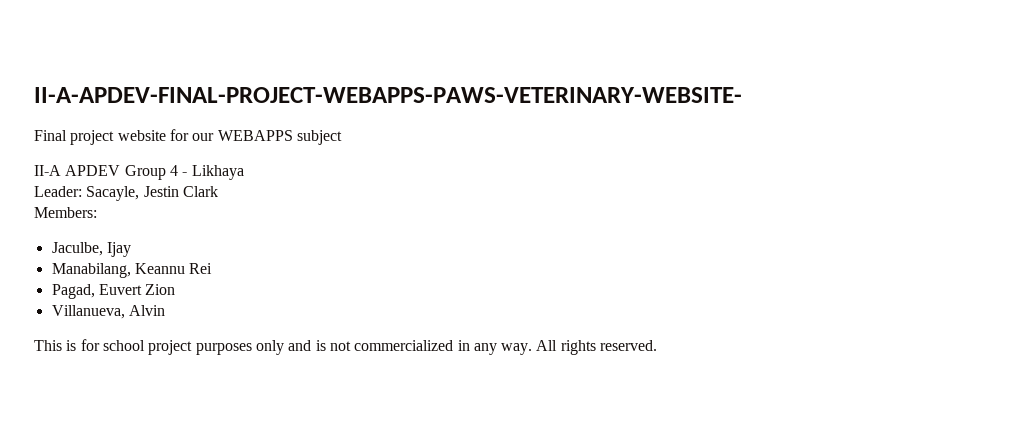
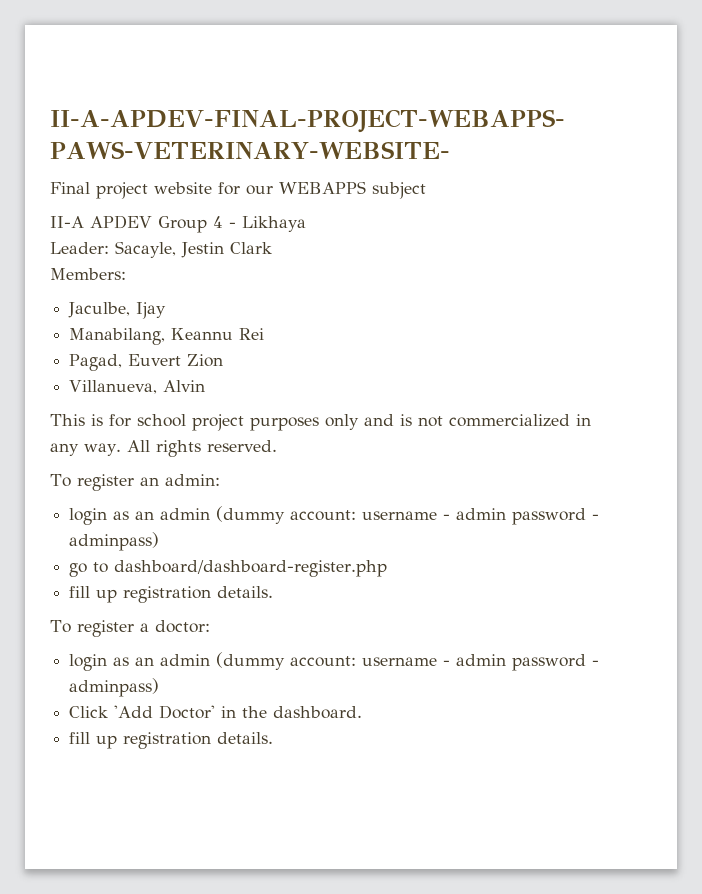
+ To register an admin:
+ login as an admin (dummy account: username - admin password - adminpass)
+ go to dashboard/dashboard-register.php
+ fill up registration details.
+ To register a doctor:
+ login as an admin (dummy account: username - admin password - adminpass)
+ Click 'Add Doctor' in the dashboard.
+ fill up registration details.

